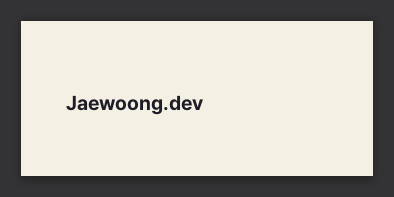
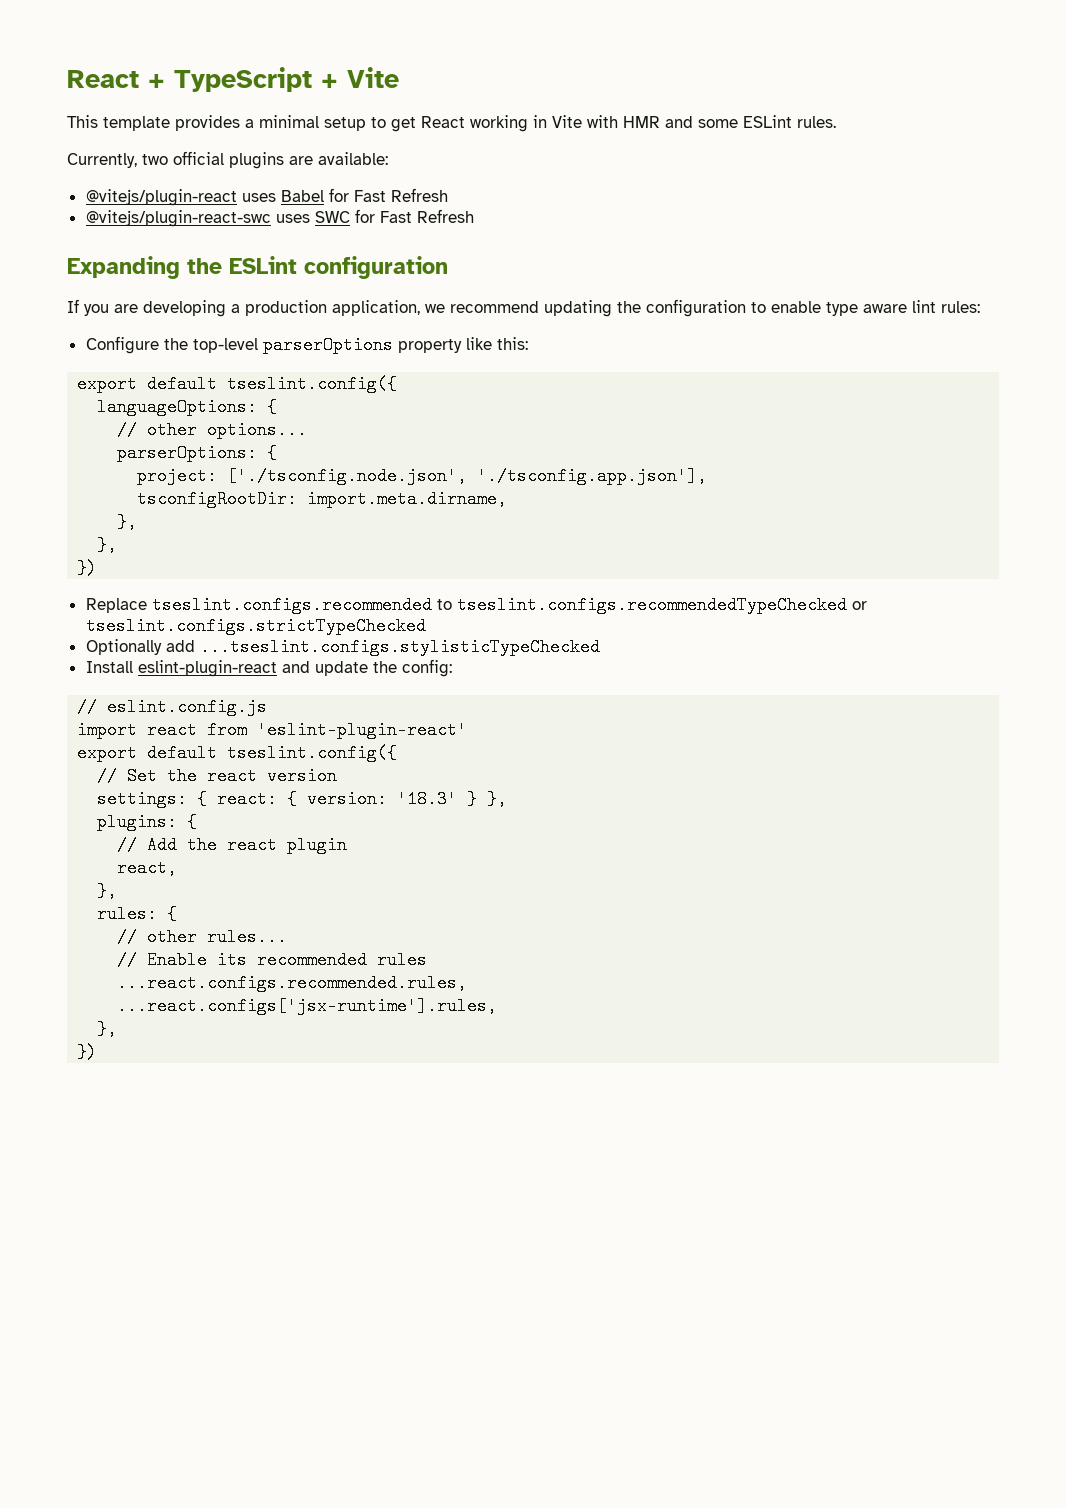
- Jaewoong.dev
+ React + TypeScript + Vite
+ This template provides a minimal setup to get React working in Vite with HMR and some ESLint rules.
+ Currently, two official plugins are available:
+ @vitejs/plugin-react uses Babel for Fast Refresh
+ @vitejs/plugin-react-swc uses SWC for Fast Refresh
+ Expanding the ESLint configuration
+ If you are developing a production application, we recommend updating the configuration to enable type aware lint rules:
+ Configure the top-level parserOptions property like this:
+ export default tseslint.config({
+ languageOptions: {
+ // other options...
+ parserOptions: {
+ project: ['./tsconfig.node.json', './tsconfig.app.json'],
+ tsconfigRootDir: import.meta.dirname,
+ },
+ },
+ })
+ Replace tseslint.configs.recommended to tseslint.configs.recommendedTypeChecked or tseslint.configs.strictTypeChecked
+ Optionally add ...tseslint.configs.stylisticTypeChecked
+ Install eslint-plugin-react and update the config:
+ // eslint.config.js
+ import react from 'eslint-plugin-react'
+ export default tseslint.config({
+ // Set the react version
+ settings: { react: { version: '18.3' } },
+ plugins: {
+ // Add the react plugin
+ react,
+ },
+ rules: {
+ // other rules...
+ // Enable its recommended rules
+ ...react.configs.recommended.rules,
+ ...react.configs['jsx-runtime'].rules,
+ },
+ })

